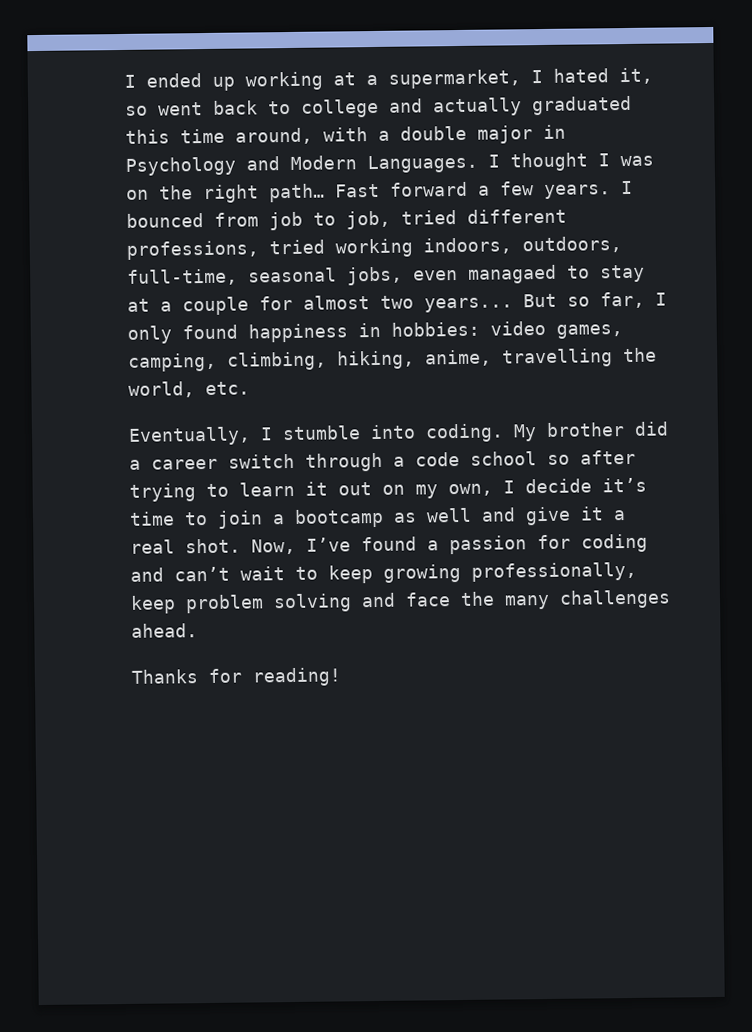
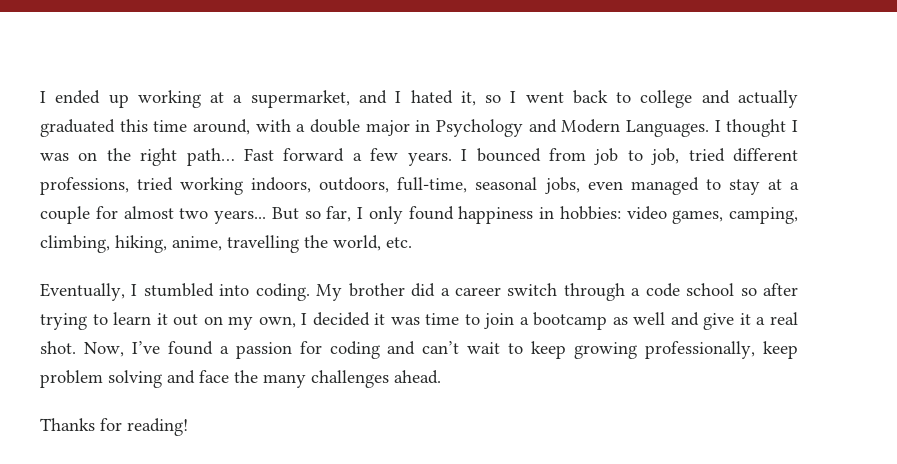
- I ended up working at a supermarket, I hated it, so went back to college and actually graduated this time around, with a double major in Psychology and Modern Languages.
+ I ended up working at a supermarket, and I hated it, so I went back to college and actually graduated this time around, with a double major in Psychology and Modern Languages.
- I bounced from job to job, tried different professions, tried working indoors, outdoors, full-time, seasonal jobs, even managaed to stay at a couple for almost two years...
+ I bounced from job to job, tried different professions, tried working indoors, outdoors, full-time, seasonal jobs, even managed to stay at a couple for almost two years...
- Eventually, I stumble into coding.
+ Eventually, I stumbled into coding.
- My brother did a career switch through a code school so after trying to learn it out on my own, I decide it’s time to join a bootcamp as well and give it a real shot.
+ My brother did a career switch through a code school so after trying to learn it out on my own, I decided it was time to join a bootcamp as well and give it a real shot.

